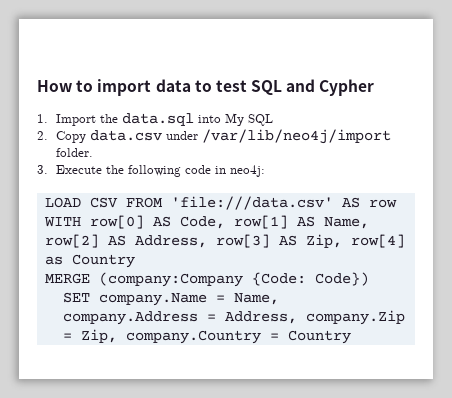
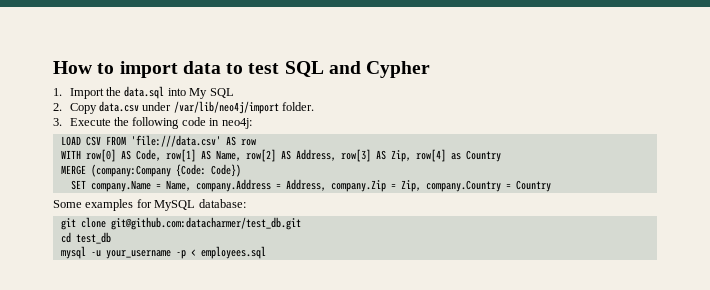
+ Some examples for MySQL database:
+ git clone git@github.com:datacharmer/test_db.git
+ cd test_db
+ mysql -u your_username -p < employees.sql

